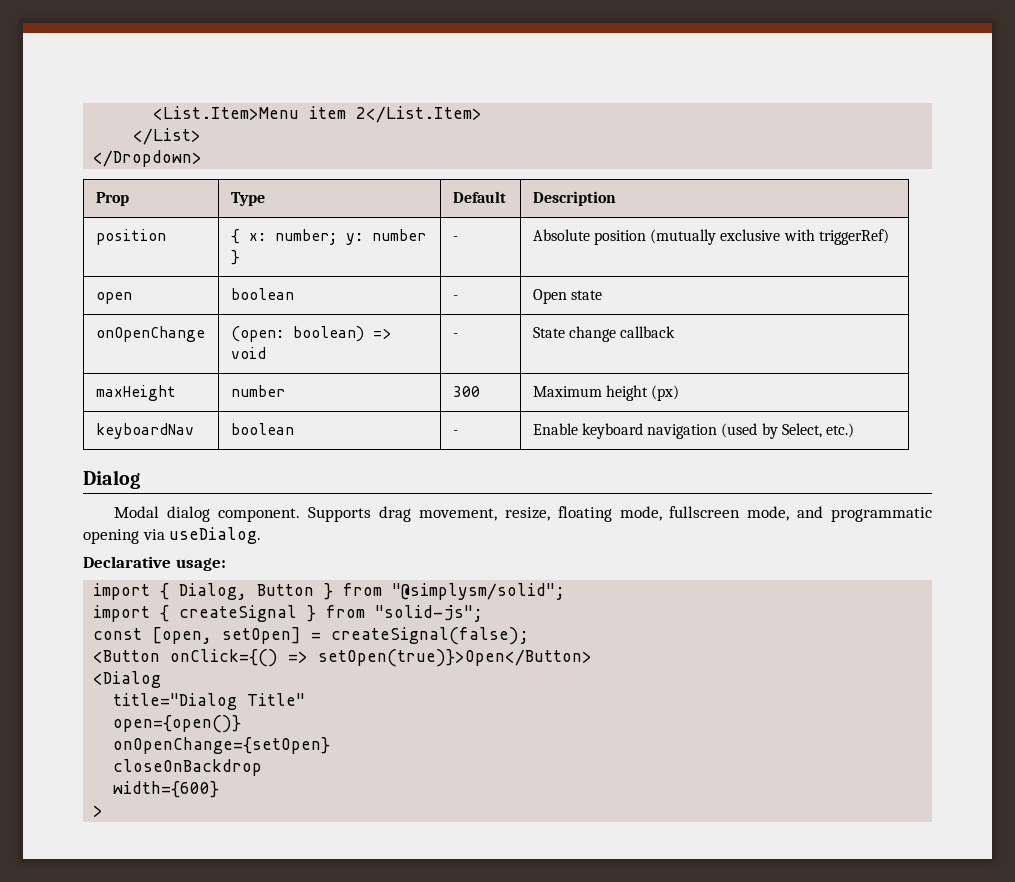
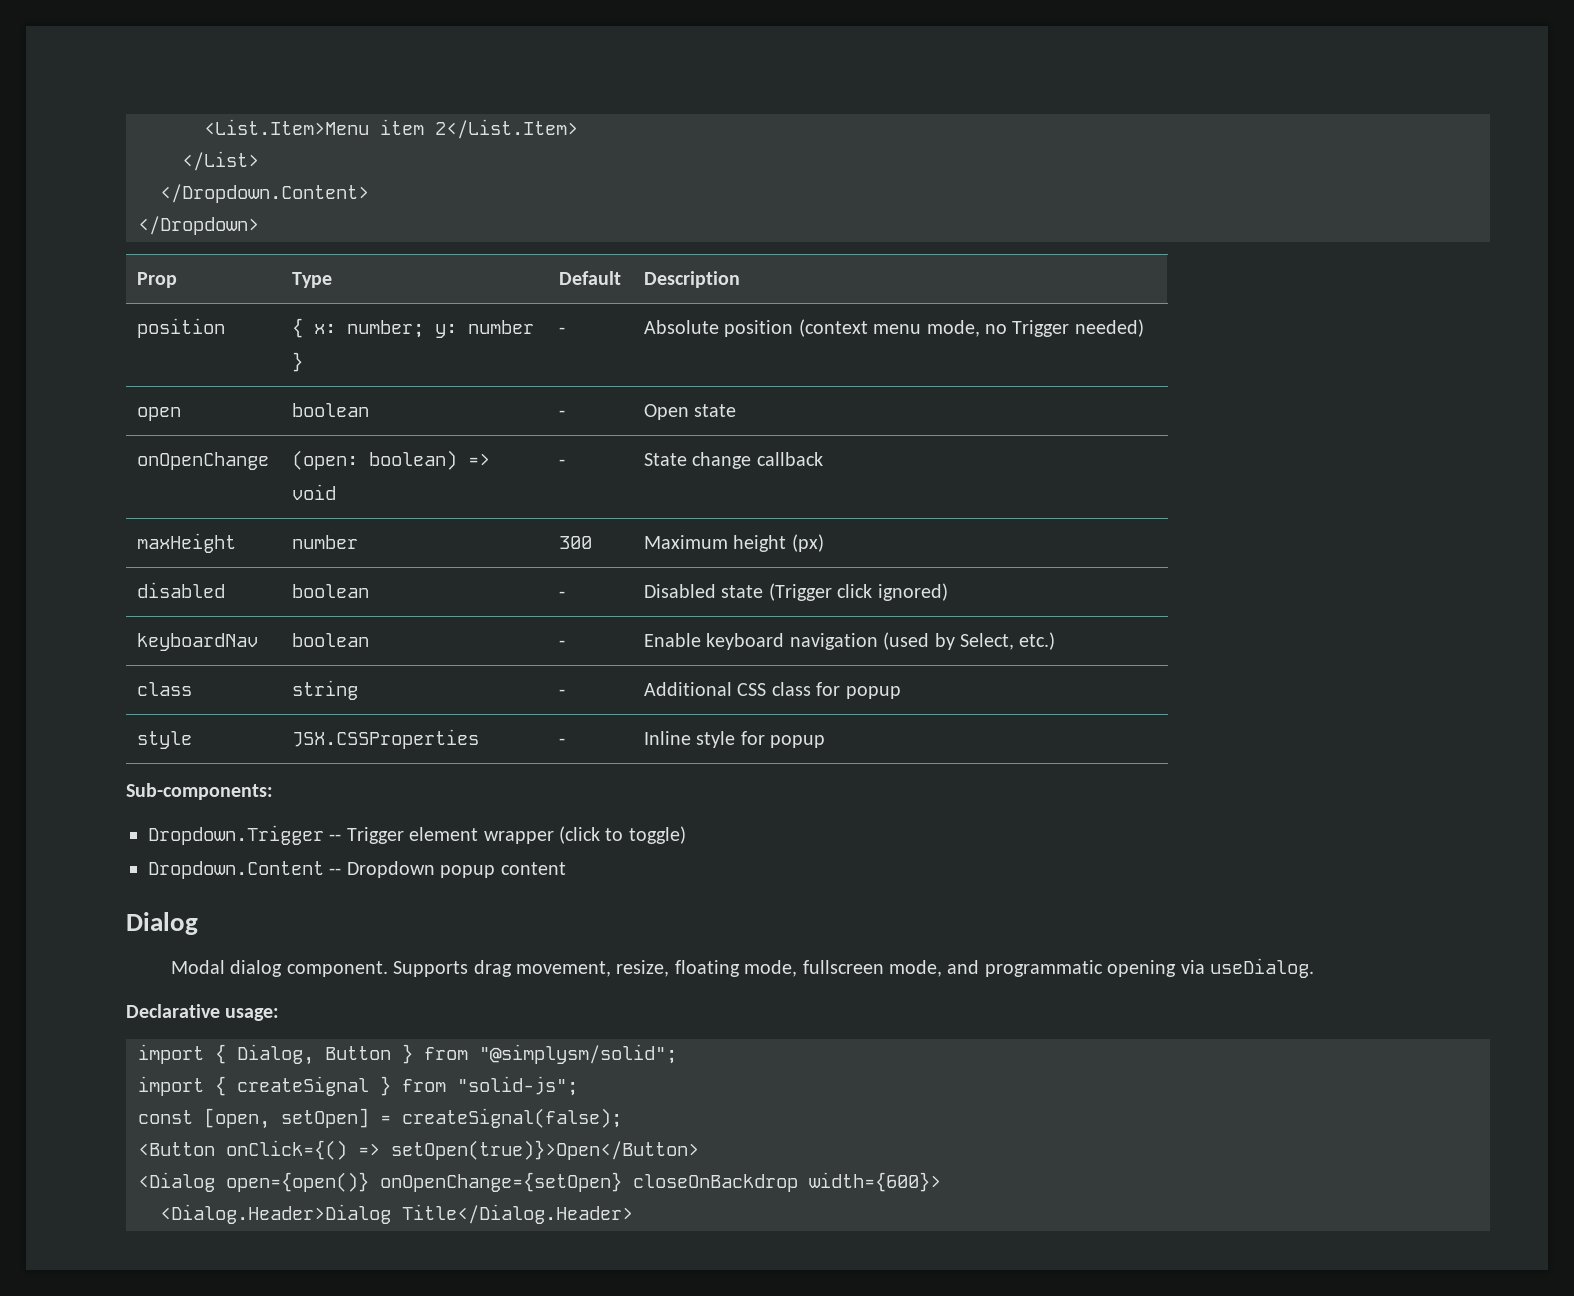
+ </Dropdown.Content>
- position | { x: number; y: number } | - | Absolute position (mutually exclusive with triggerRef)
+ position | { x: number; y: number } | - | Absolute position (context menu mode, no Trigger needed)
+ disabled | boolean | - | Disabled state (Trigger click ignored)
+ class | string | - | Additional CSS class for popup
+ style | JSX.CSSProperties | - | Inline style for popup
+ Sub-components:
+ Dropdown.Trigger -- Trigger element wrapper (click to toggle)
+ Dropdown.Content -- Dropdown popup content
- <Dialog
- title="Dialog Title"
- open={open()}
- onOpenChange={setOpen}
- closeOnBackdrop
- width={600}
- >
+ <Dialog open={open()} onOpenChange={setOpen} closeOnBackdrop width={600}>
+ <Dialog.Header>Dialog Title</Dialog.Header>

